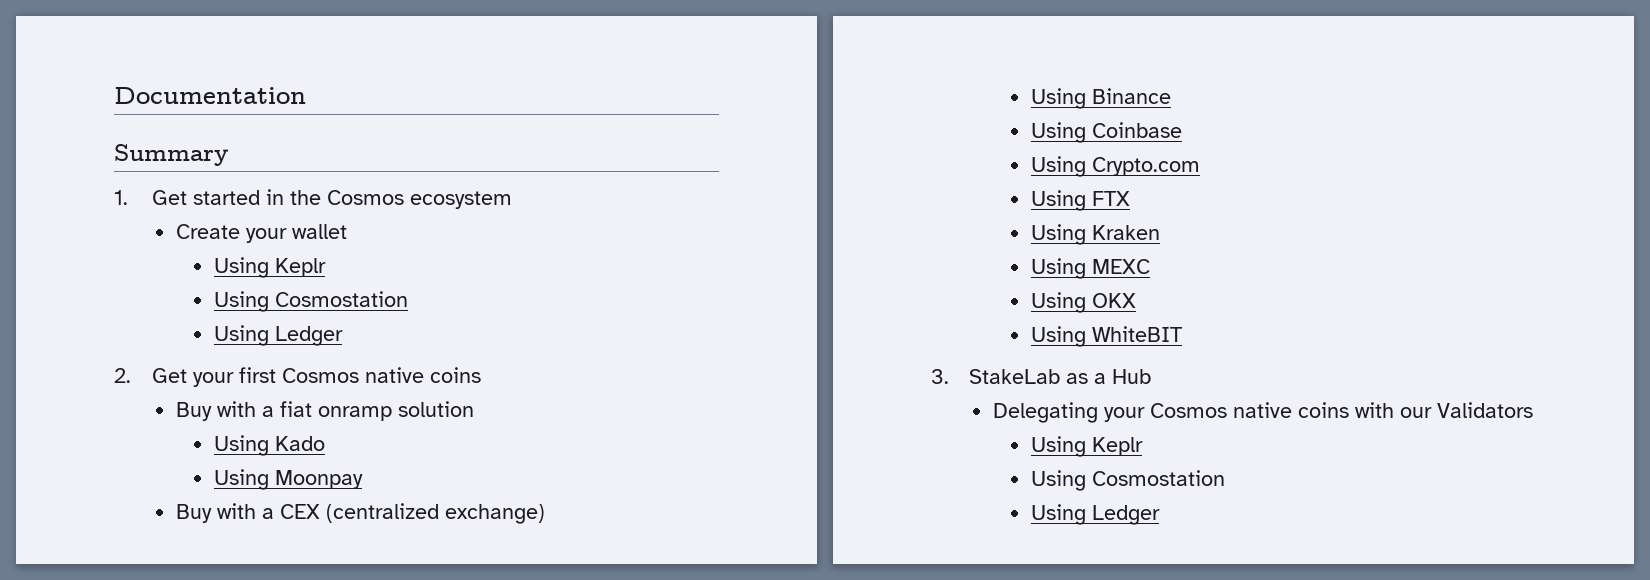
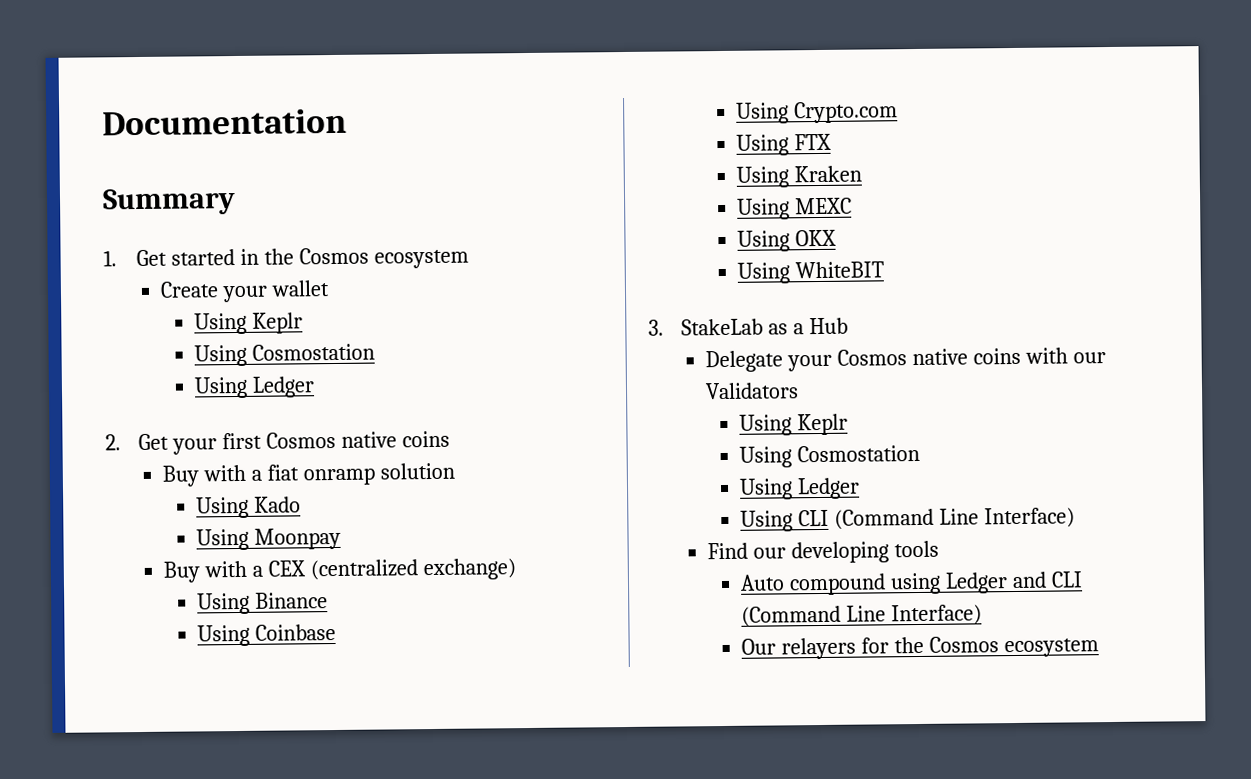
- Delegating your Cosmos native coins with our Validators
+ Delegate your Cosmos native coins with our Validators
+ Using CLI (Command Line Interface)
+ Find our developing tools
+ Auto compound using Ledger and CLI (Command Line Interface)
+ Our relayers for the Cosmos ecosystem

